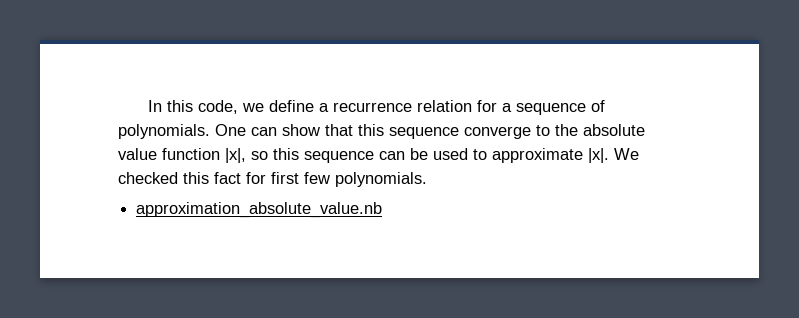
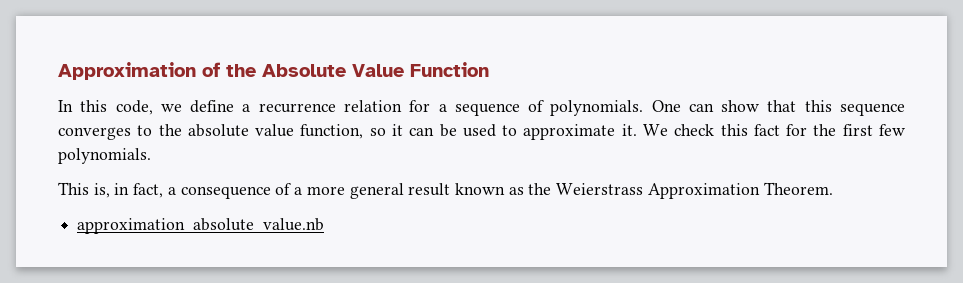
+ Approximation of the Absolute Value Function
- One can show that this sequence converge to the absolute value function |x|, so this sequence can be used to approximate |x|. We checked this fact for first few polynomials.
+ One can show that this sequence converges to the absolute value function, so it can be used to approximate it. We check this fact for the first few polynomials.
+ This is, in fact, a consequence of a more general result known as the Weierstrass Approximation Theorem.

